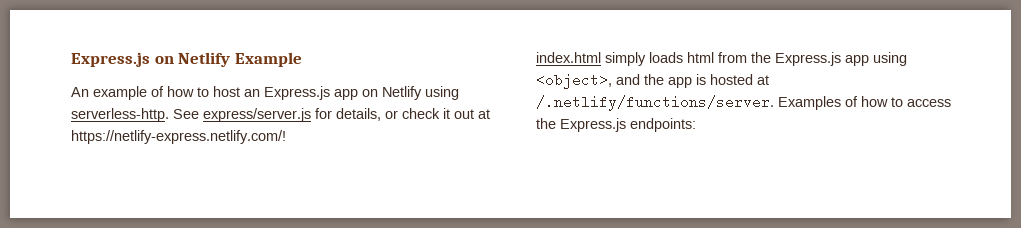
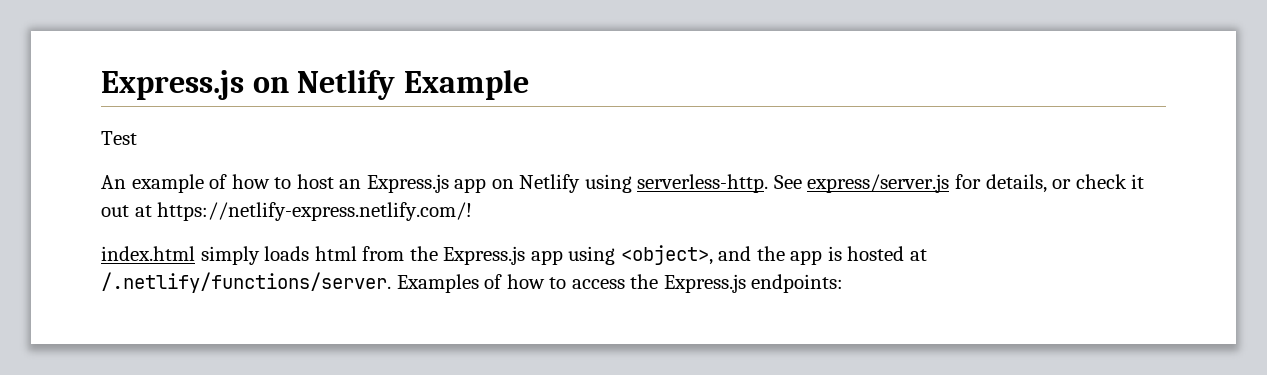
+ Test

